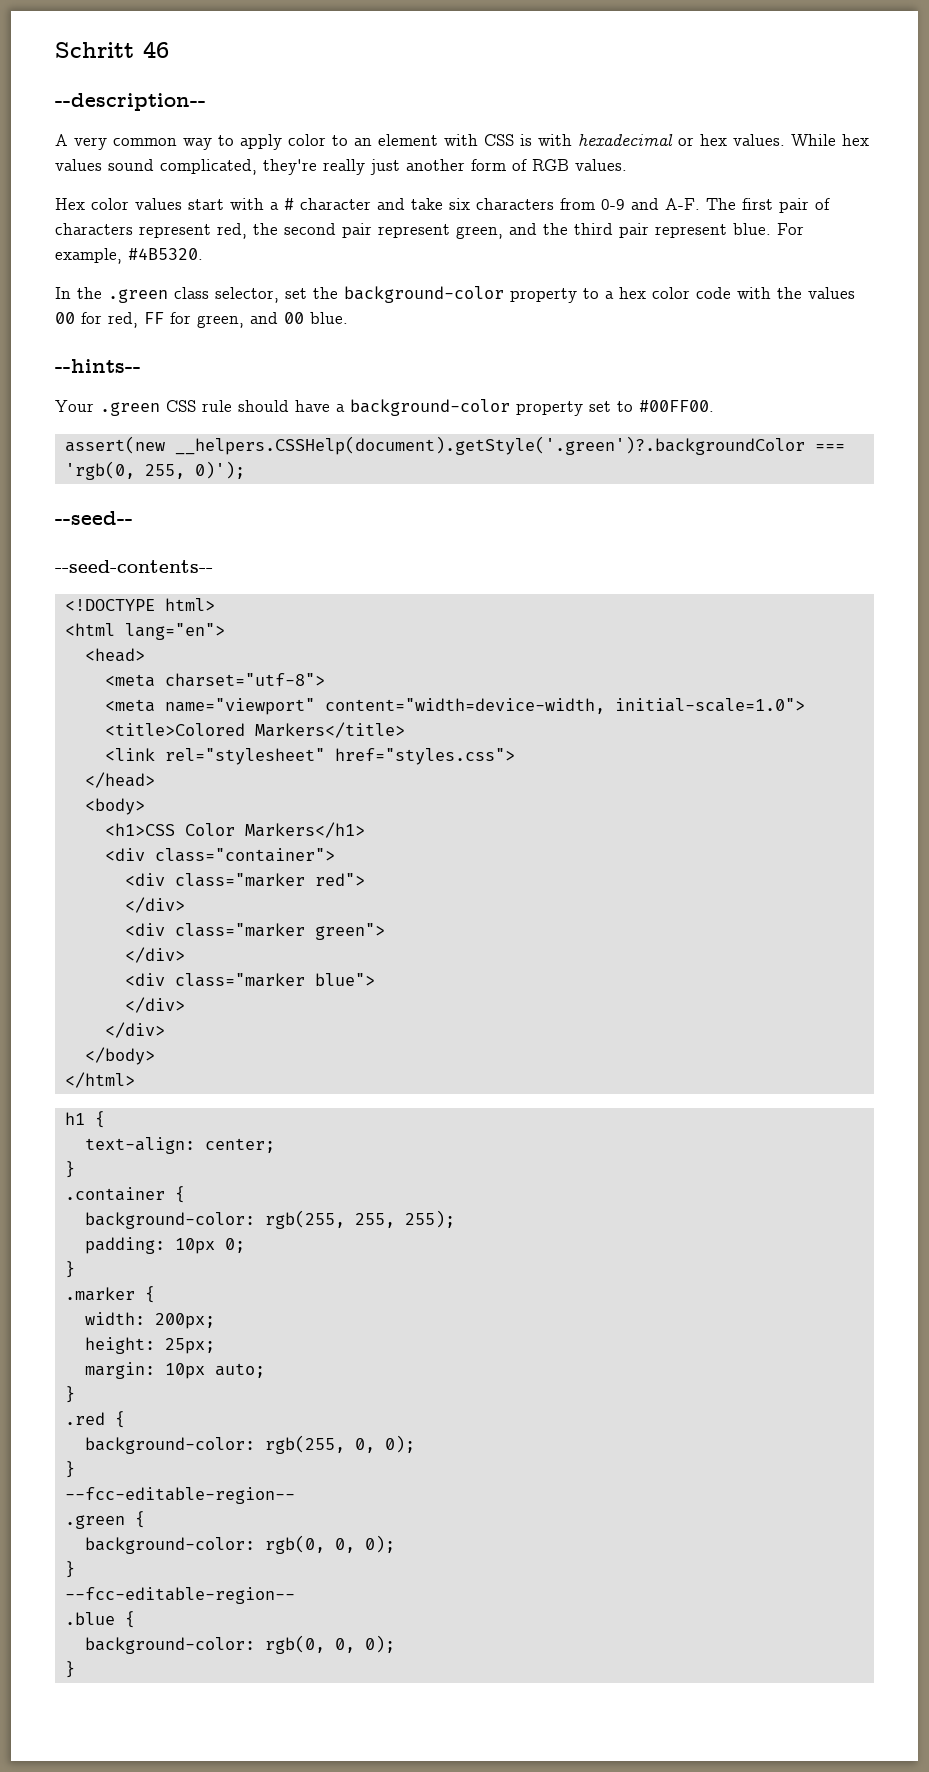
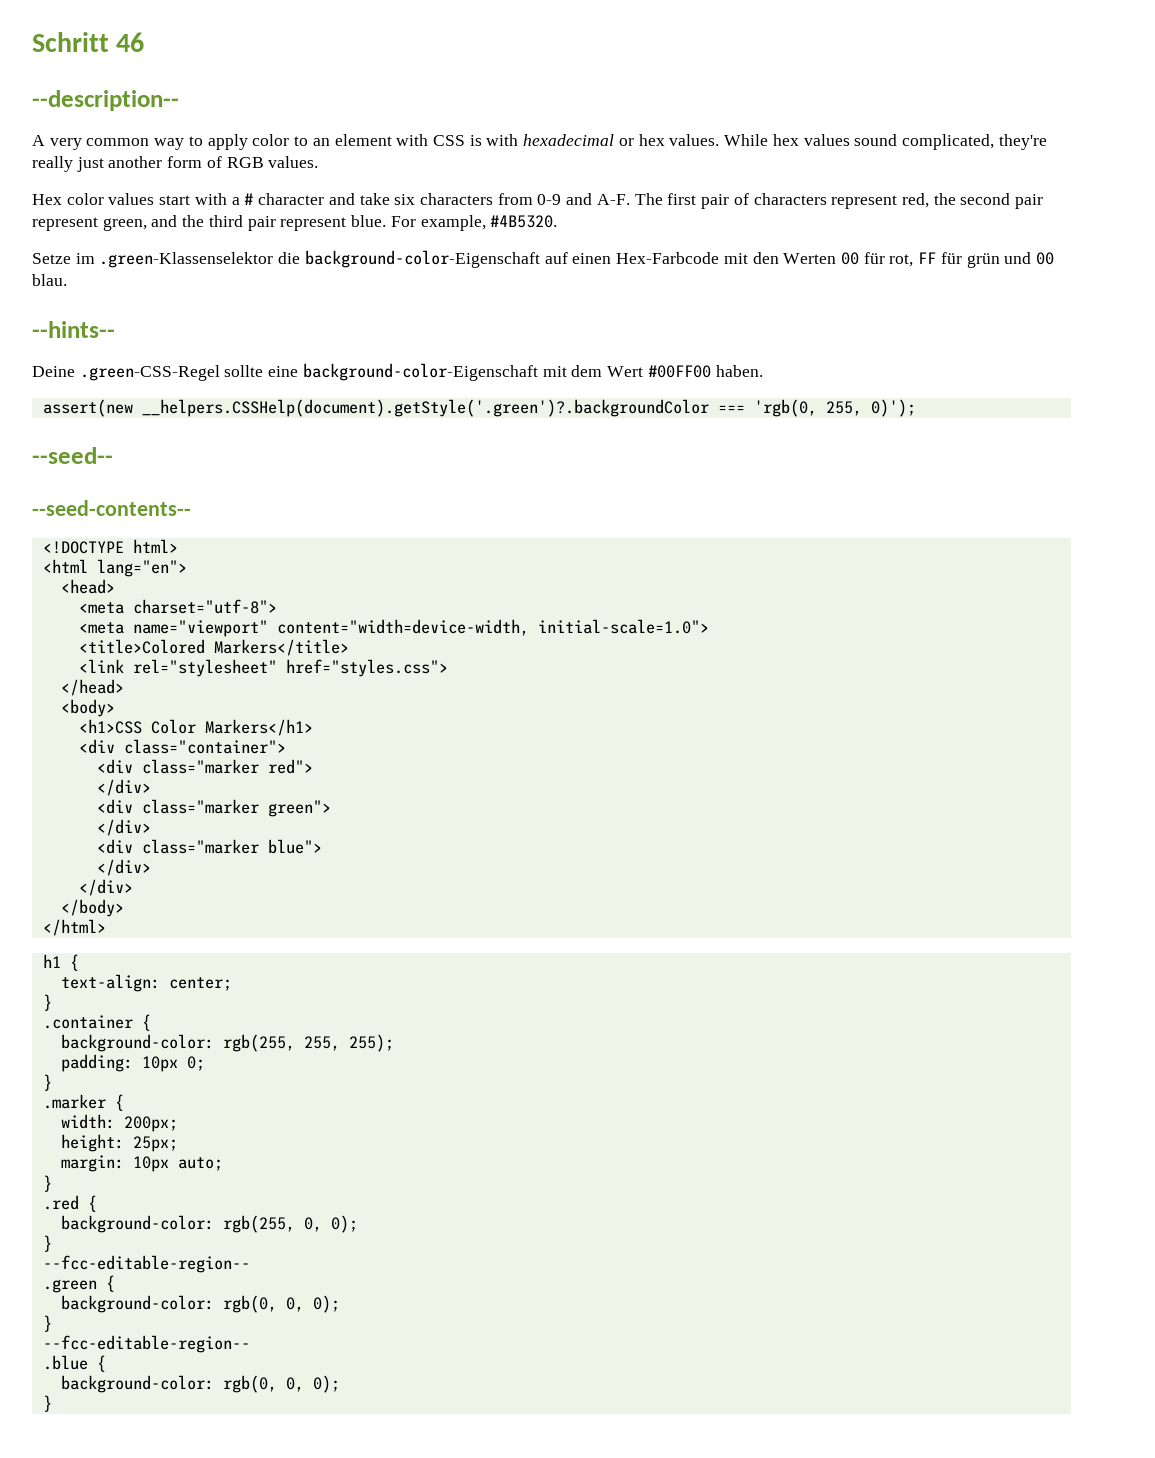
- In the .green class selector, set the background-color property to a hex color code with the values 00 for red, FF for green, and 00 blue.
+ Setze im .green-Klassenselektor die background-color-Eigenschaft auf einen Hex-Farbcode mit den Werten 00 für rot, FF für grün und 00 blau.
  --hints--
- Your .green CSS rule should have a background-color property set to #00FF00.
+ Deine .green-CSS-Regel sollte eine background-color-Eigenschaft mit dem Wert #00FF00 haben.

